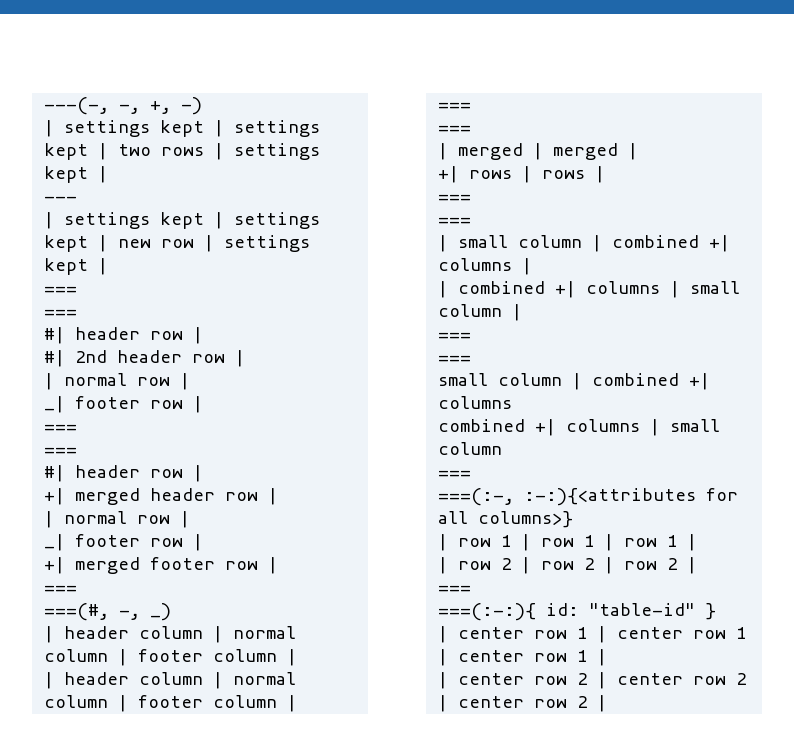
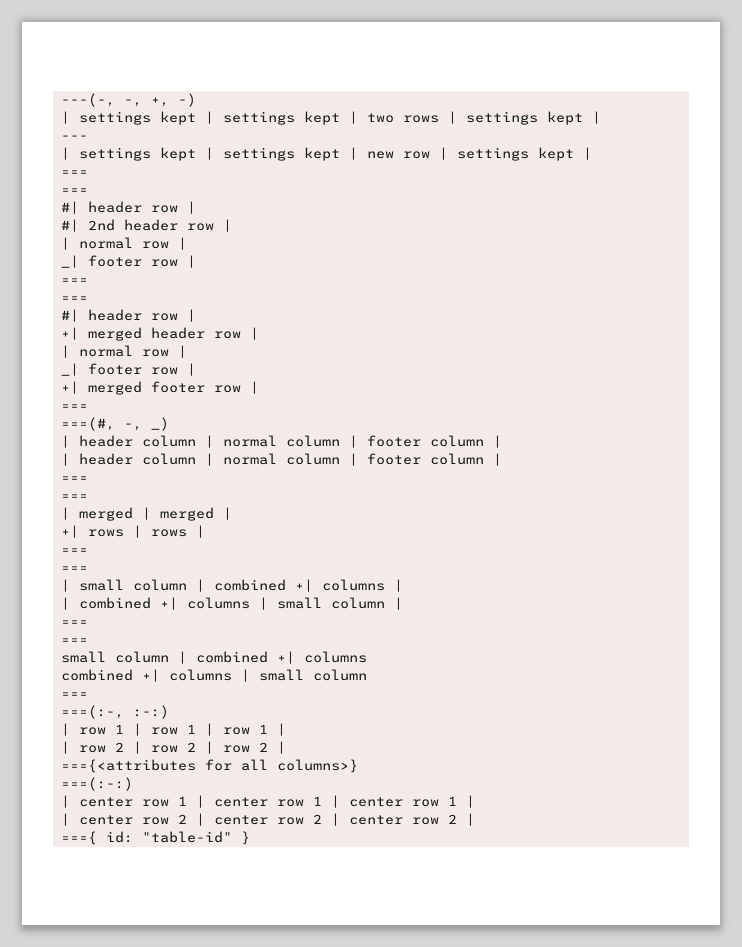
- ===(:-, :-:){<attributes for all columns>}
+ ===(:-, :-:)
  | row 2 | row 2 | row 2 |
- ===
- ===(:-:){ id: "table-id" }
+ ==={<attributes for all columns>}
+ ===(:-:)
+ ==={ id: "table-id" }

